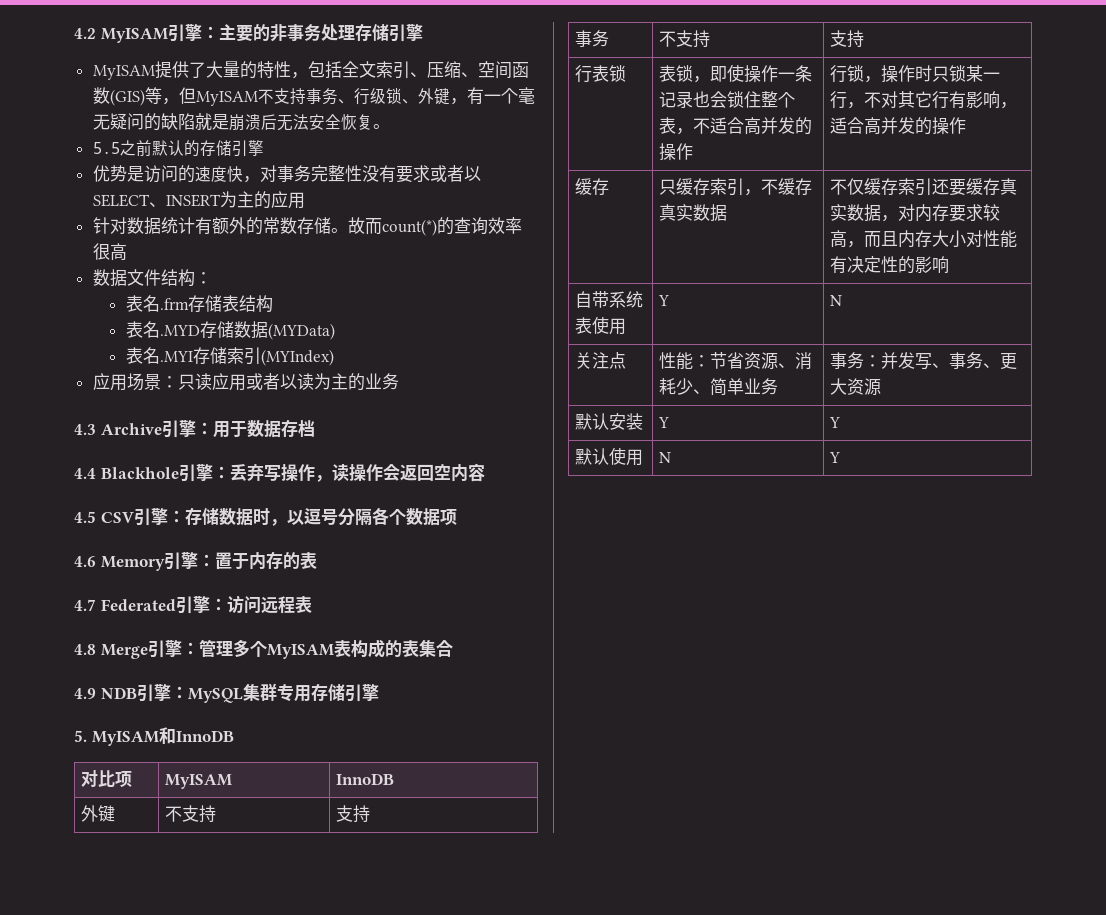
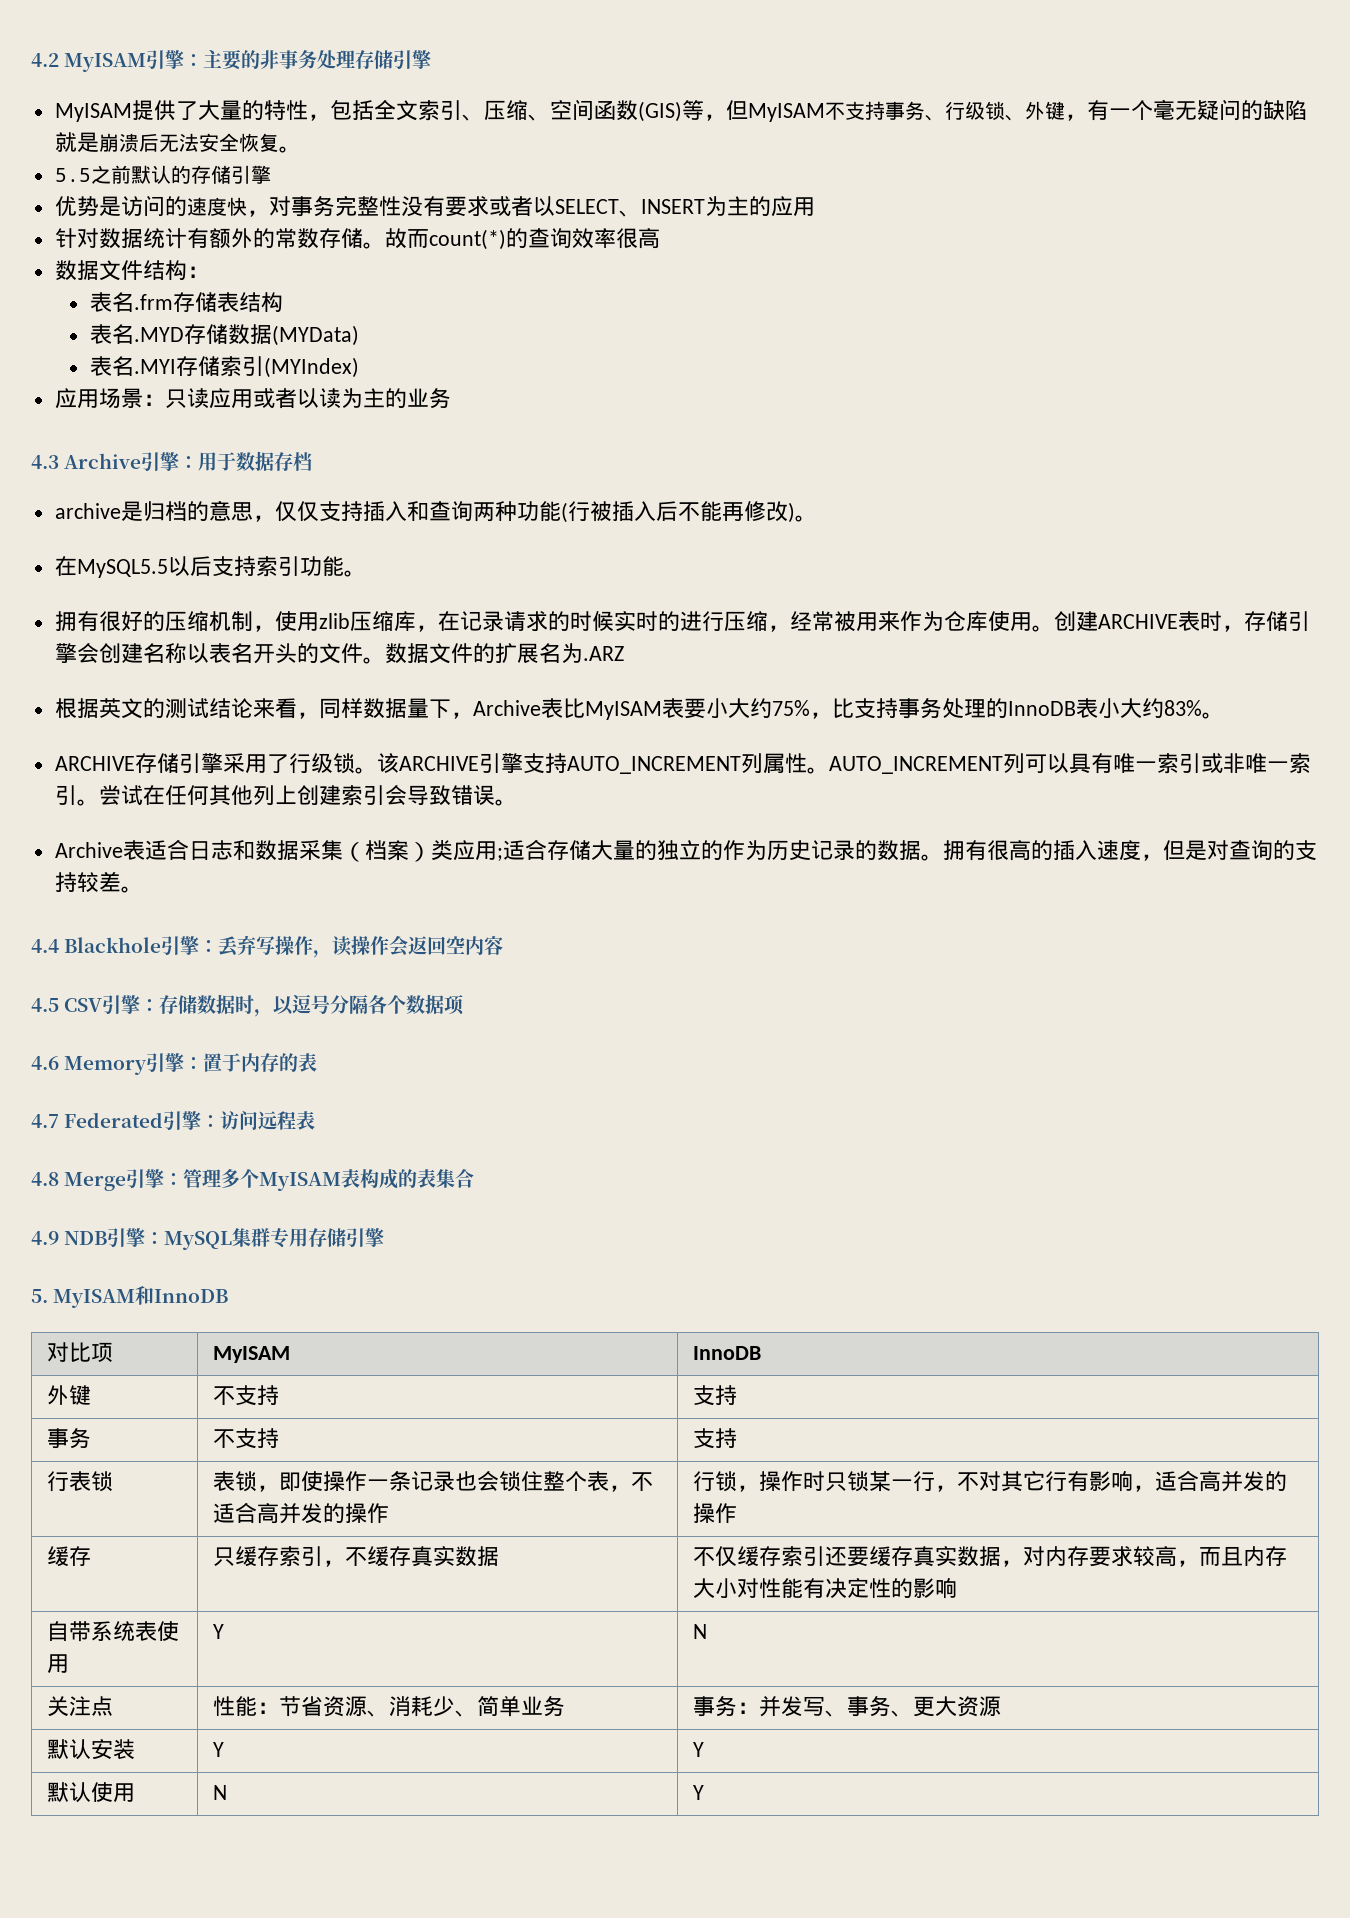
+ archive是归档的意思，仅仅支持插入和查询两种功能(行被插入后不能再修改)。
+ 在MySQL5.5以后支持索引功能。
+ 拥有很好的压缩机制，使用zlib压缩库，在记录请求的时候实时的进行压缩，经常被用来作为仓库使用。创建ARCHIVE表时，存储引擎会创建名称以表名开头的文件。数据文件的扩展名为.ARZ
+ 根据英文的测试结论来看，同样数据量下，Archive表比MyISAM表要小大约75%，比支持事务处理的InnoDB表小大约83%。
+ ARCHIVE存储引擎采用了行级锁。该ARCHIVE引擎支持AUTO_INCREMENT列属性。AUTO_INCREMENT列可以具有唯一索引或非唯一索引。尝试在任何其他列上创建索引会导致错误。
+ Archive表适合日志和数据采集（档案）类应用;适合存储大量的独立的作为历史记录的数据。拥有很高的插入速度，但是对查询的支持较差。

